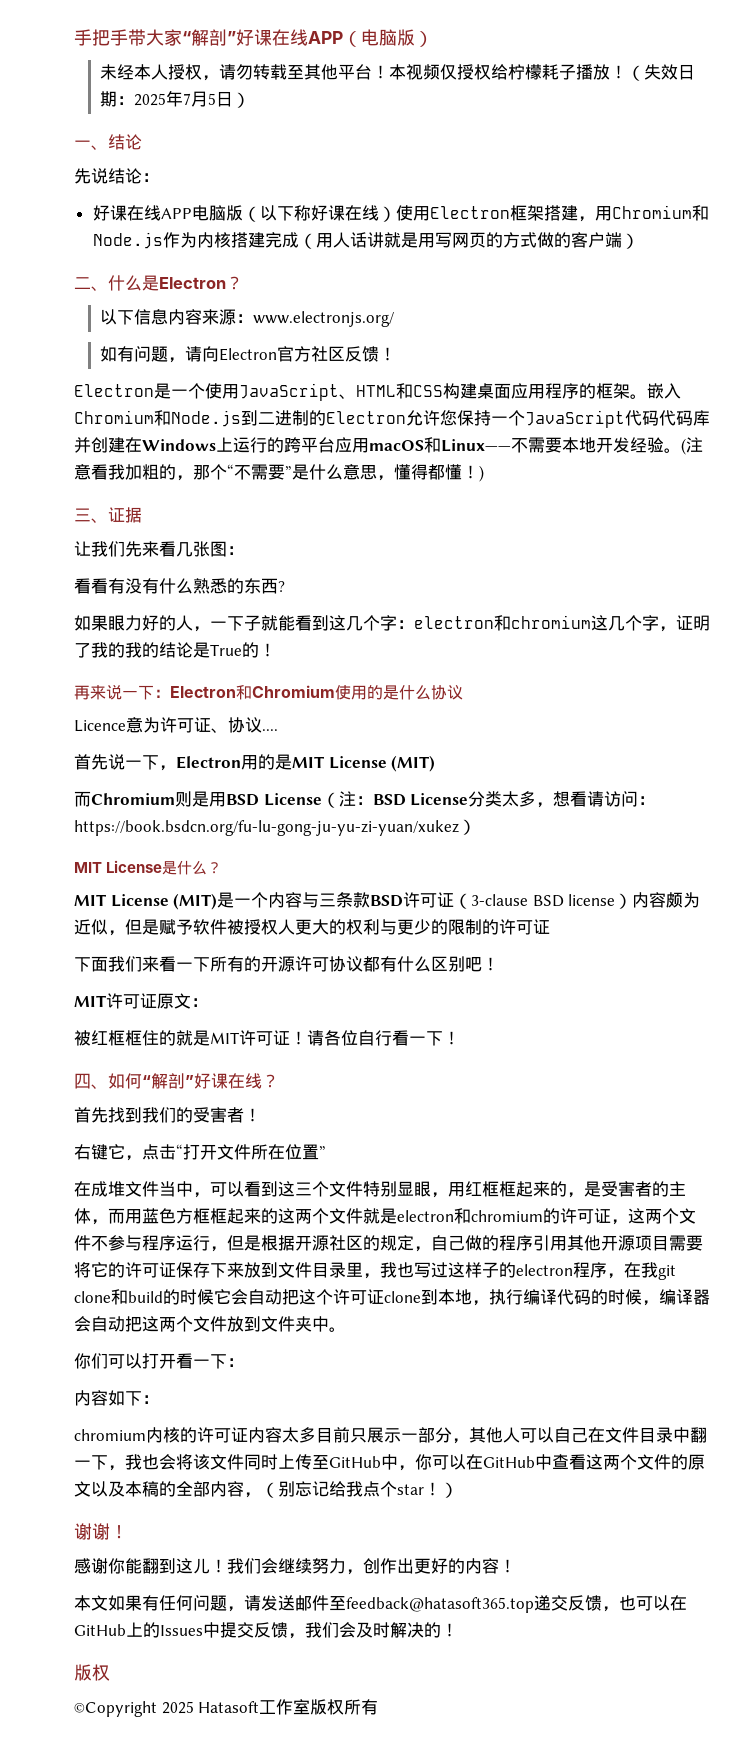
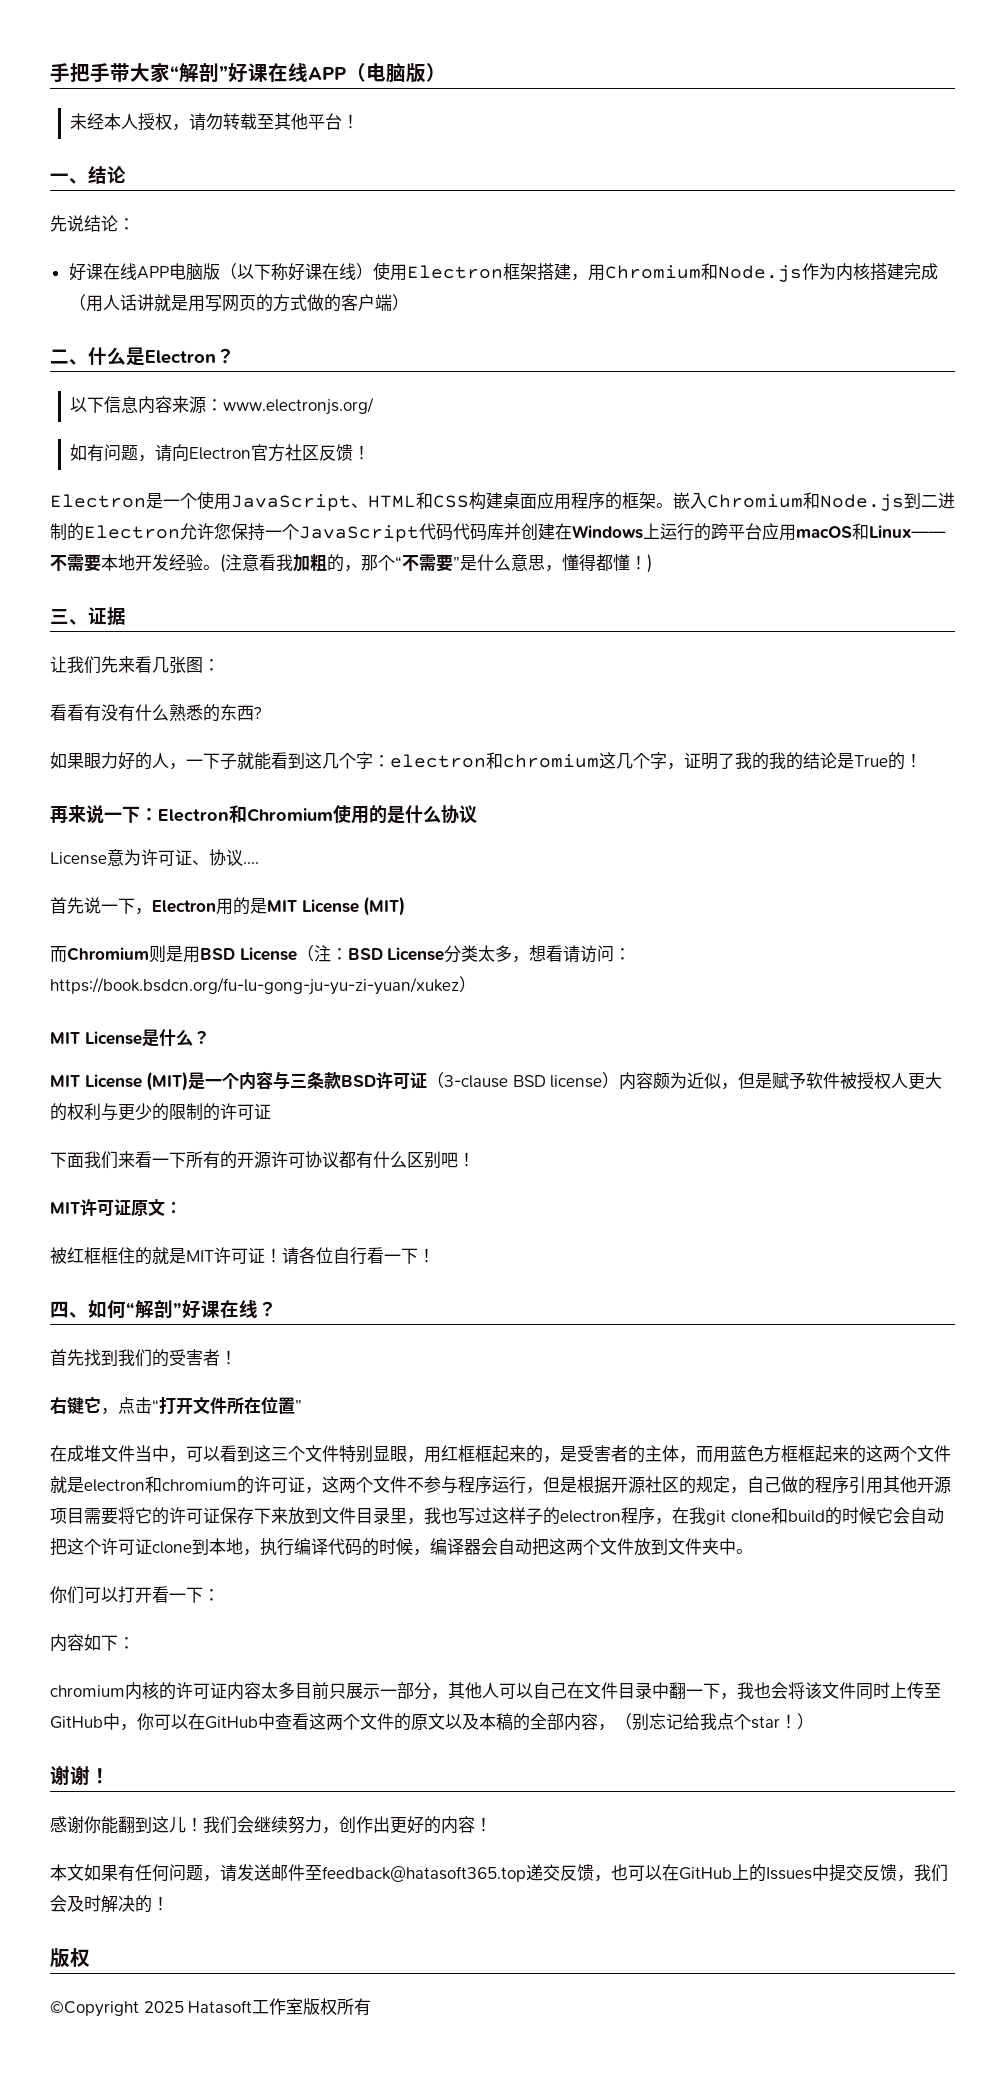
- 本视频仅授权给柠檬耗子播放！（失效日期：2025年7月5日）
- Licence意为许可证、协议....
+ License意为许可证、协议....

